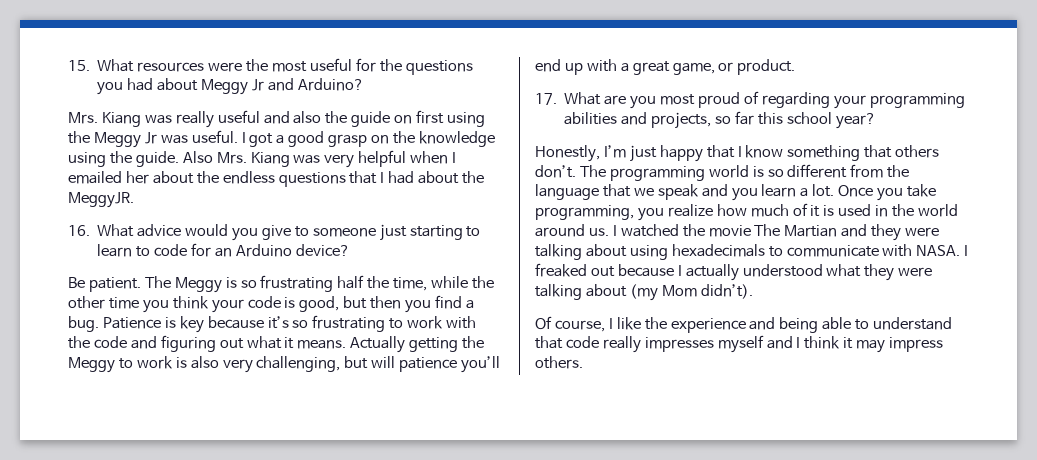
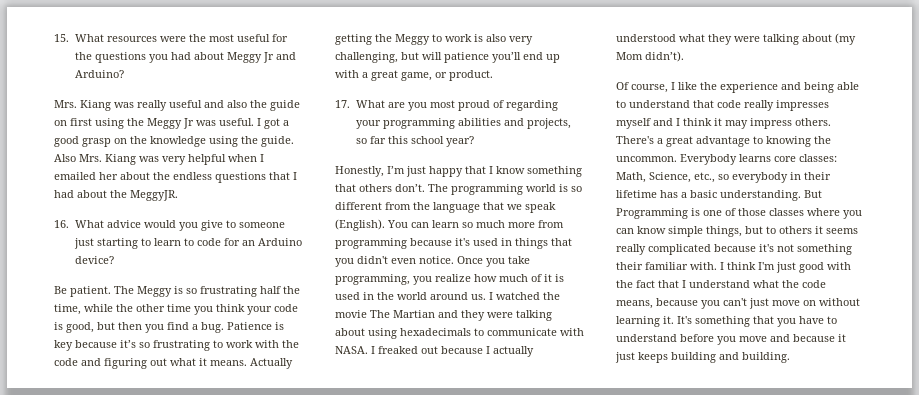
- The programming world is so different from the language that we speak and you learn a lot.
+ The programming world is so different from the language that we speak (English). You can learn so much more from programming because it's used in things that you didn't even notice.
+ There's a great advantage to knowing the uncommon. Everybody learns core classes: Math, Science, etc., so everybody in their lifetime has a basic understanding. But Programming is one of those classes where you can know simple things, but to others it seems really complicated because it's not something their familiar with. I think I'm just good with the fact that I understand what the code means, because you can't just move on without learning it. It's something that you have to understand before you move and because it just keeps building and building.

